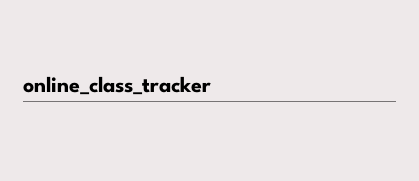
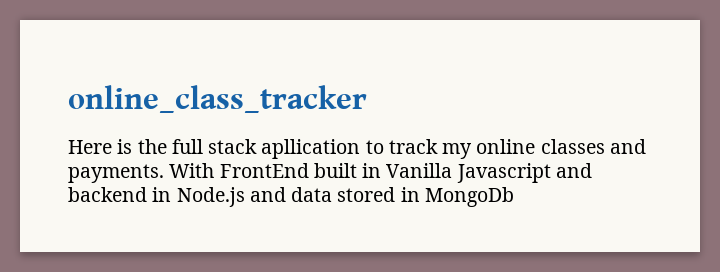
+ Here is the full stack apllication to track my online classes and payments. With FrontEnd built in Vanilla Javascript and backend in Node.js and data stored in MongoDb

